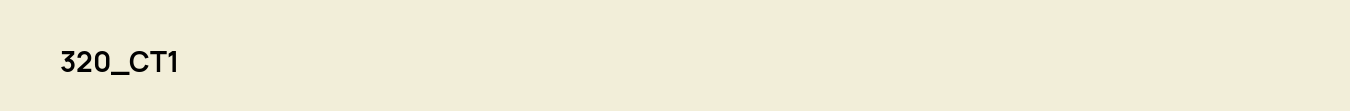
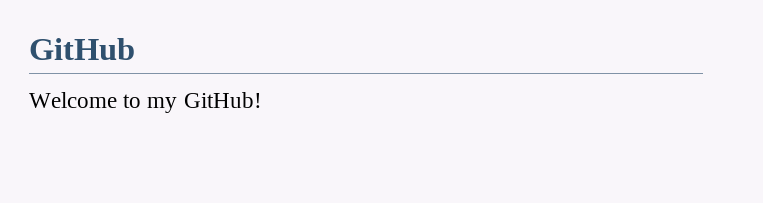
- 320_CT1
+ GitHub
+ Welcome to my GitHub!

